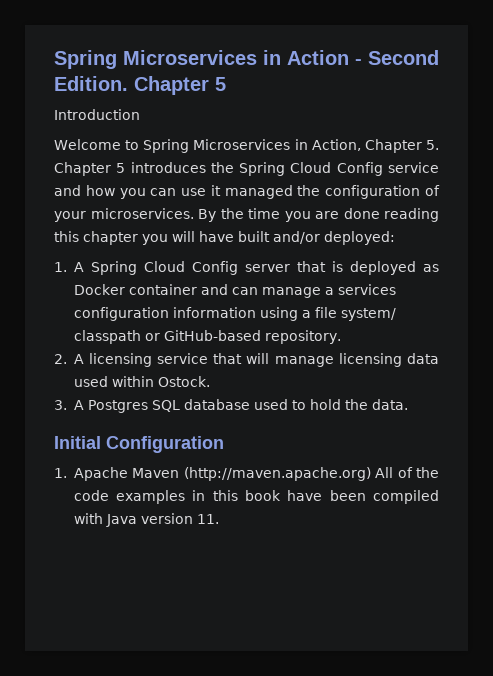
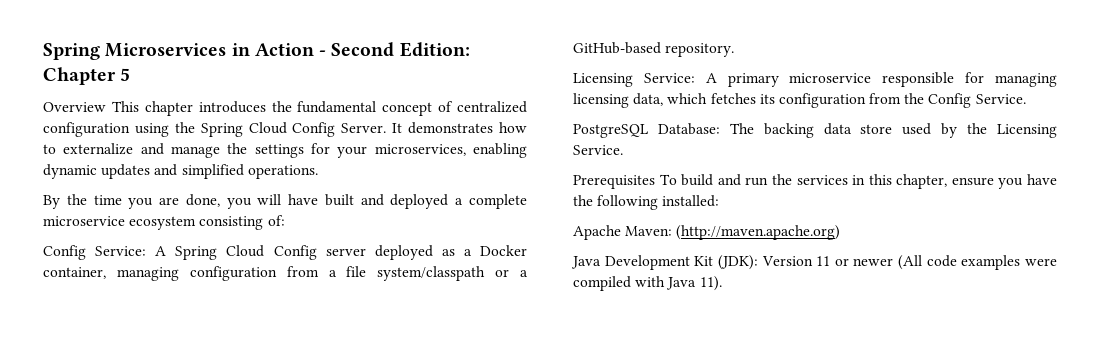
- Spring Microservices in Action - Second Edition. Chapter 5
+ Spring Microservices in Action - Second Edition: Chapter 5
- Introduction
- Welcome to Spring Microservices in Action, Chapter 5. Chapter 5 introduces the Spring Cloud Config service and how you can use it managed the configuration of your microservices. By the time you are done reading this chapter you will have built and/or deployed:
- 1. A Spring Cloud Config server that is deployed as Docker container and can manage a services configuration information using a file system/ classpath or GitHub-based repository.
- 2. A licensing service that will manage licensing data used within Ostock.
- 3. A Postgres SQL database used to hold the data.
- Initial Configuration
- 1. Apache Maven (http://maven.apache.org) All of the code examples in this book have been compiled with Java version 11.
+ Overview This chapter introduces the fundamental concept of centralized configuration using the Spring Cloud Config Server. It demonstrates how to externalize and manage the settings for your microservices, enabling dynamic updates and simplified operations.
+ By the time you are done, you will have built and deployed a complete microservice ecosystem consisting of:
+ Config Service: A Spring Cloud Config server deployed as a Docker container, managing configuration from a file system/classpath or a GitHub-based repository.
+ Licensing Service: A primary microservice responsible for managing licensing data, which fetches its configuration from the Config Service.
+ PostgreSQL Database: The backing data store used by the Licensing Service.
+ Prerequisites To build and run the services in this chapter, ensure you have the following installed:
+ Apache Maven: (http://maven.apache.org)
+ Java Development Kit (JDK): Version 11 or newer (All code examples were compiled with Java 11).

